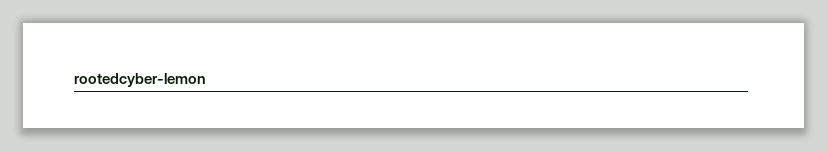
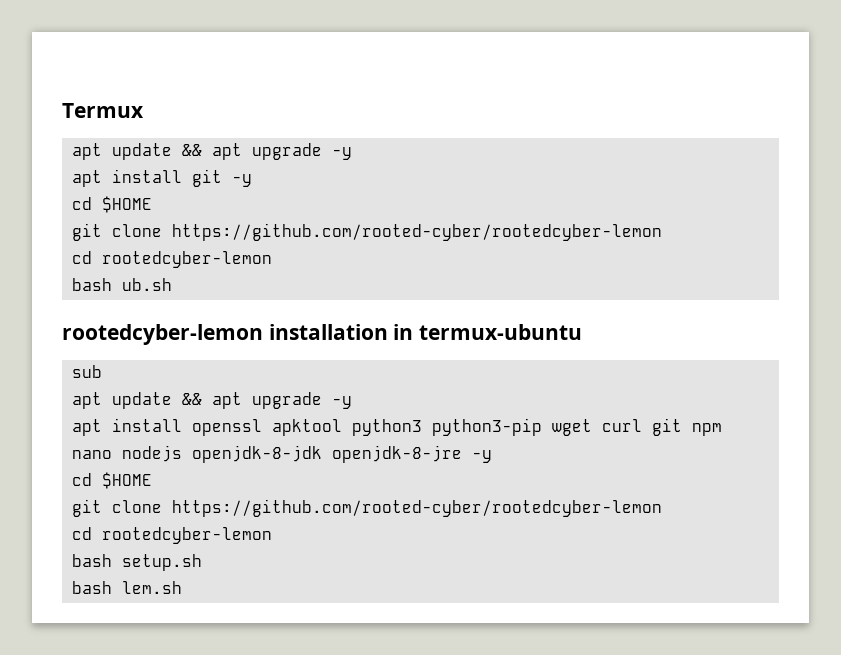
- rootedcyber-lemon
+ Termux
+ apt update && apt upgrade -y
+ apt install git -y
+ cd $HOME
+ git clone https://github.com/rooted-cyber/rootedcyber-lemon
+ cd rootedcyber-lemon
+ bash ub.sh
+ rootedcyber-lemon installation in termux-ubuntu
+ sub
+ apt update && apt upgrade -y
+ apt install openssl apktool python3 python3-pip wget curl git npm nano nodejs openjdk-8-jdk openjdk-8-jre -y
+ cd $HOME
+ git clone https://github.com/rooted-cyber/rootedcyber-lemon
+ cd rootedcyber-lemon
+ bash setup.sh
+ bash lem.sh

